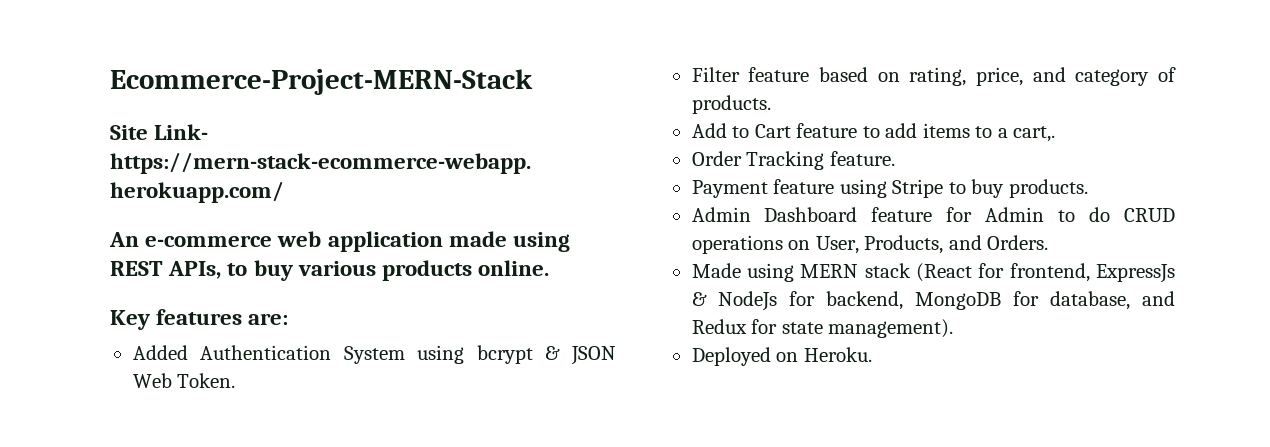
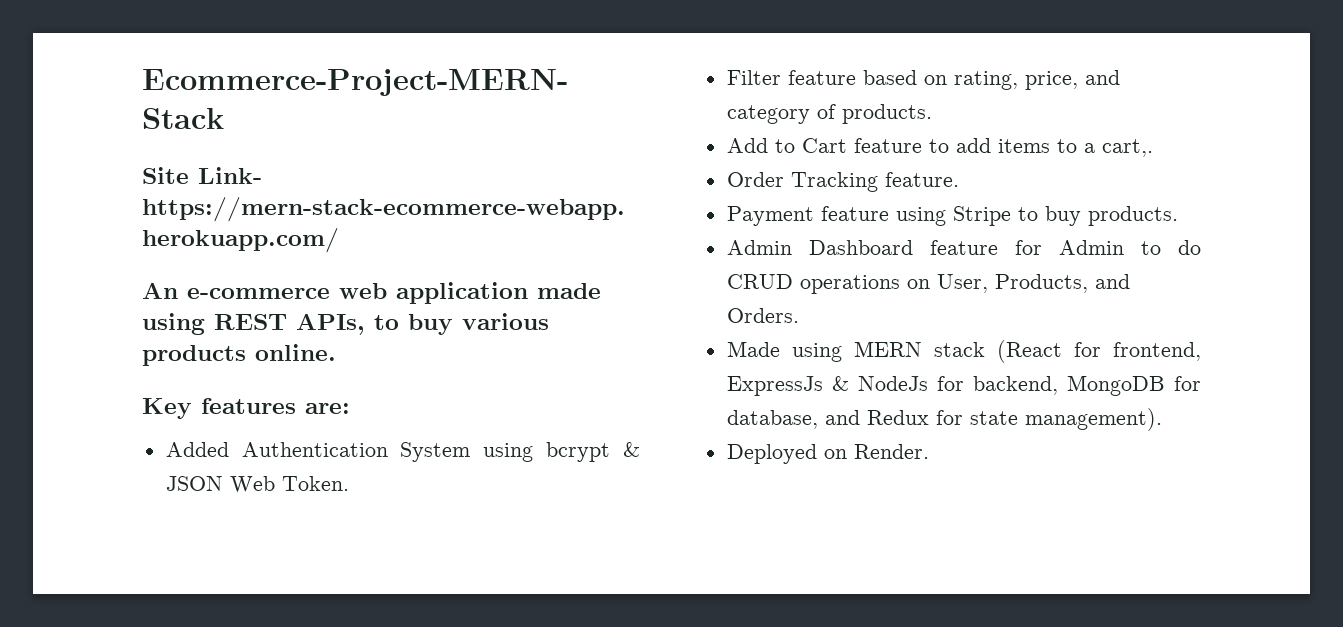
- Deployed on Heroku.
+ Deployed on Render.

